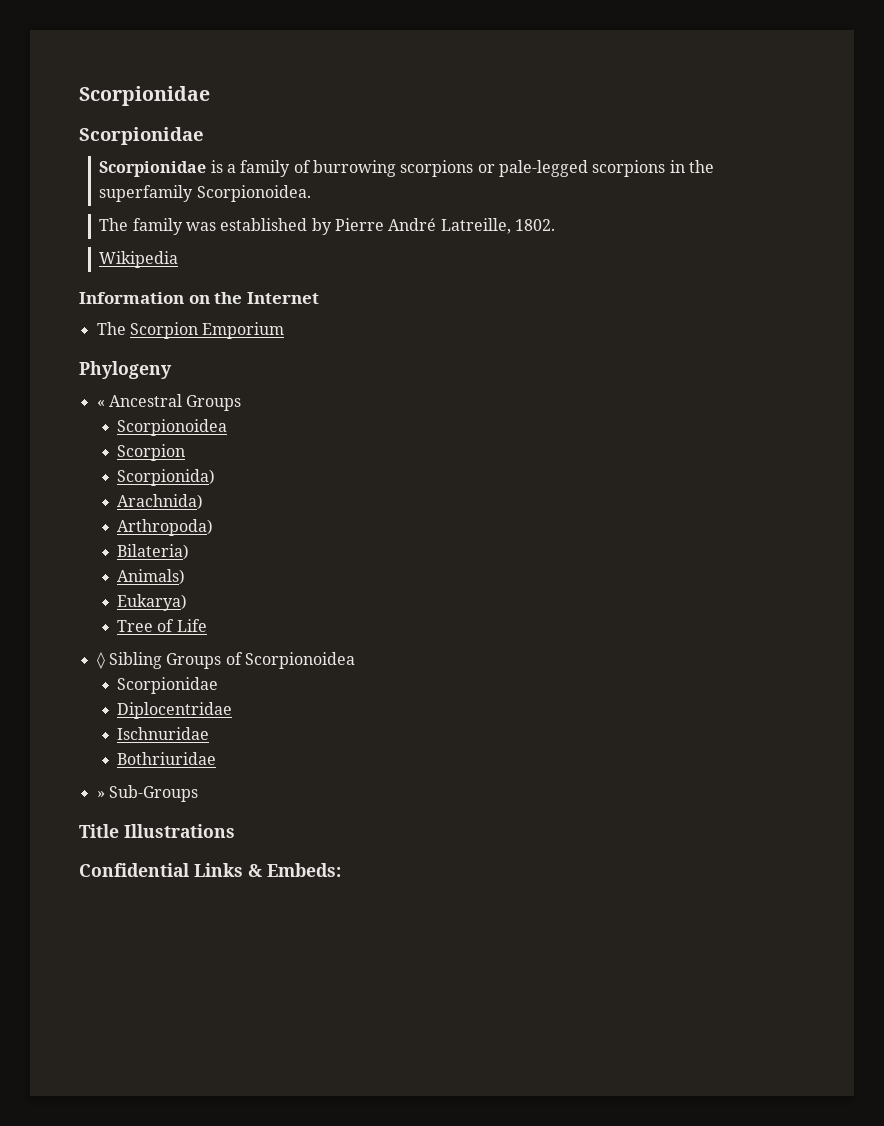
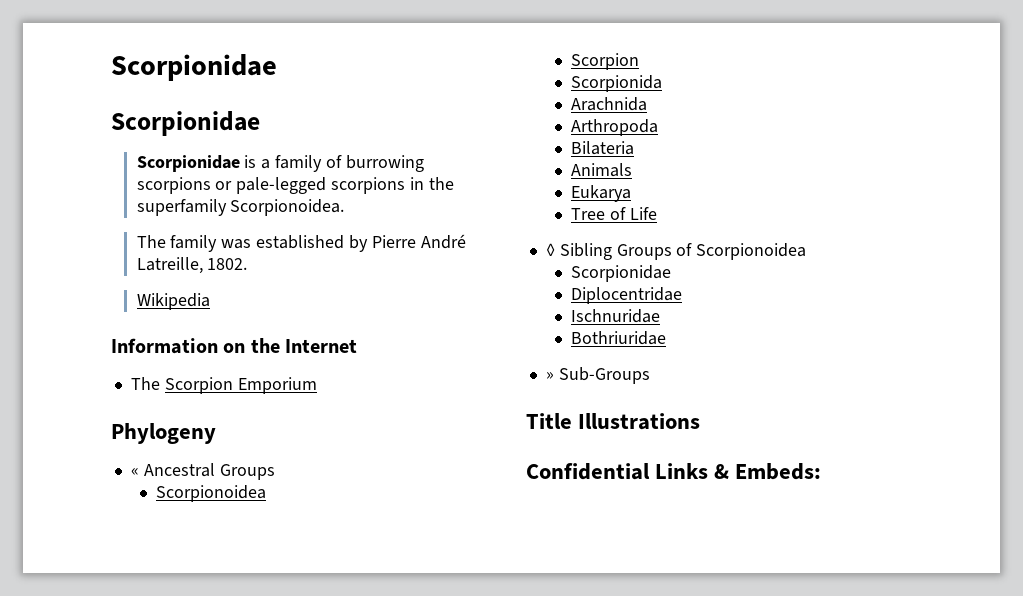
- Scorpionida)
- Arachnida)
- Arthropoda)
- Bilateria)
- Animals)
- Eukarya)
+ Scorpionida
+ Arachnida
+ Arthropoda
+ Bilateria
+ Animals
+ Eukarya

